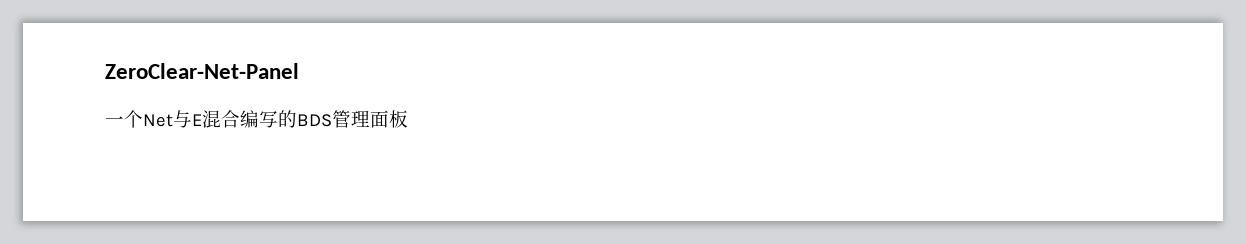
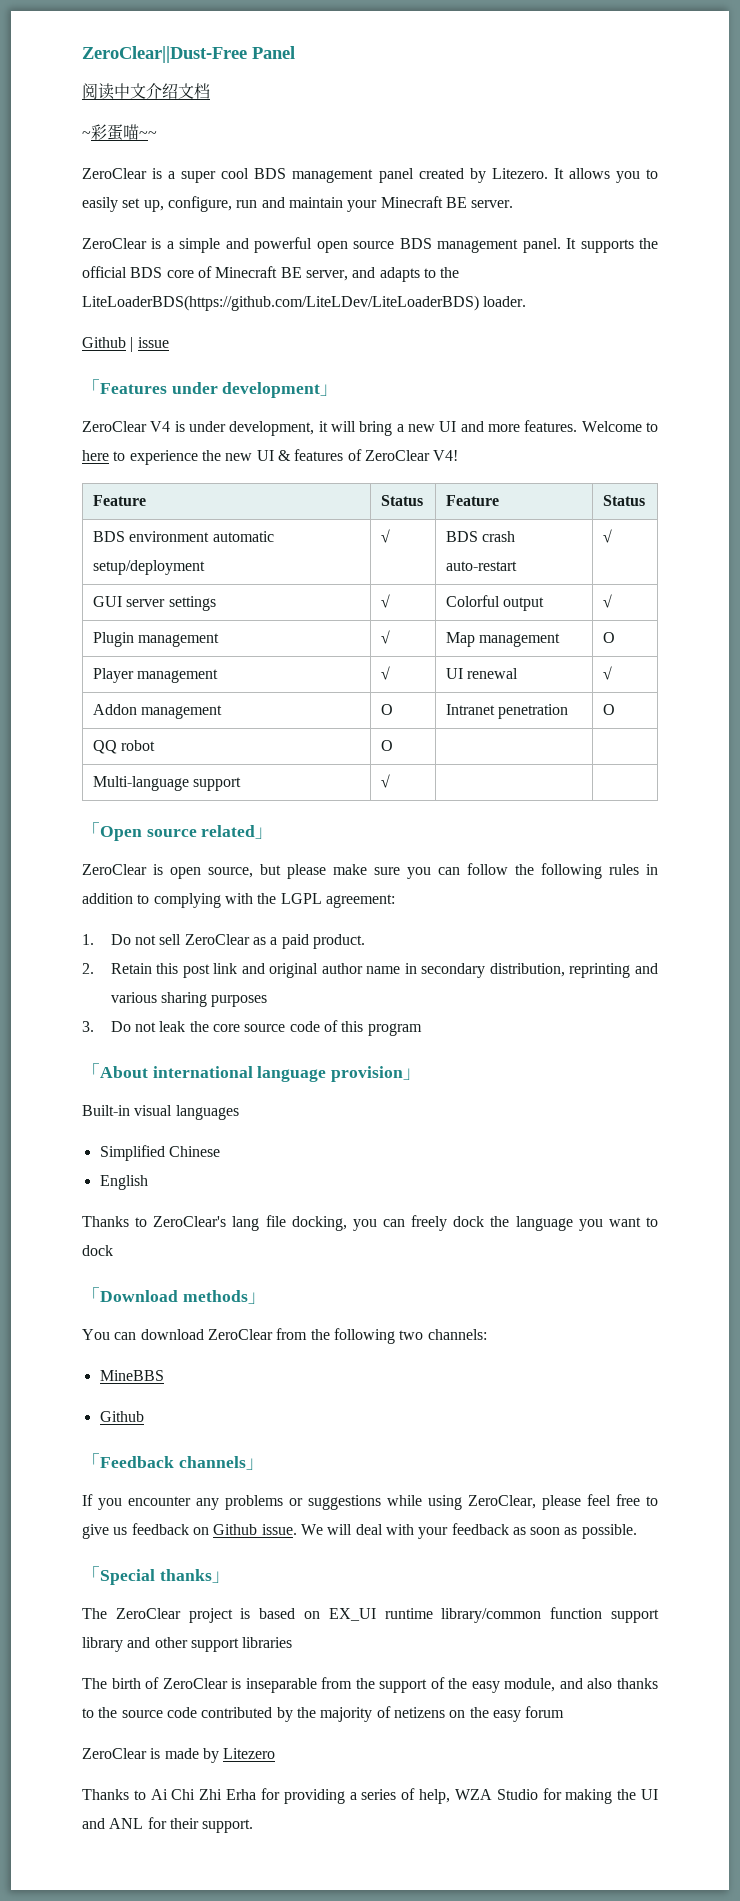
- ZeroClear-Net-Panel
- 一个Net与E混合编写的BDS管理面板
+ ZeroClear||Dust-Free Panel
+ 阅读中文介绍文档
+ ~彩蛋喵~~
+ ZeroClear is a super cool BDS management panel created by Litezero. It allows you to easily set up, configure, run and maintain your Minecraft BE server.
+ ZeroClear is a simple and powerful open source BDS management panel. It supports the official BDS core of Minecraft BE server, and adapts to the LiteLoaderBDS(https://github.com/LiteLDev/LiteLoaderBDS) loader.
+ Github | issue
+ 「Features under development」
+ ZeroClear V4 is under development, it will bring a new UI and more features. Welcome to here to experience the new UI & features of ZeroClear V4!
+ Feature | Status | Feature | Status
+ BDS environment automatic setup/deployment | √ | BDS crash auto-restart | √
+ GUI server settings | √ | Colorful output | √
+ Plugin management | √ | Map management | O
+ Player management | √ | UI renewal | √
+ Addon management | O | Intranet penetration | O
+ QQ robot | O | |
+ Multi-language support | √ | |
+ 「Open source related」
+ ZeroClear is open source, but please make sure you can follow the following rules in addition to complying with the LGPL agreement:
+ 1. Do not sell ZeroClear as a paid product.
+ 2. Retain this post link and original author name in secondary distribution, reprinting and various sharing purposes
+ 3. Do not leak the core source code of this program
+ 「About international language provision」
+ Built-in visual languages
+ Simplified Chinese
+ English
+ Thanks to ZeroClear's lang file docking, you can freely dock the language you want to dock
+ 「Download methods」
+ You can download ZeroClear from the following two channels:
+ MineBBS
+ Github
+ 「Feedback channels」
+ If you encounter any problems or suggestions while using ZeroClear, please feel free to give us feedback on Github issue. We will deal with your feedback as soon as possible.
+ 「Special thanks」
+ The ZeroClear project is based on EX_UI runtime library/common function support library and other support libraries
+ The birth of ZeroClear is inseparable from the support of the easy module, and also thanks to the source code contributed by the majority of netizens on the easy forum
+ ZeroClear is made by Litezero
+ Thanks to Ai Chi Zhi Erha for providing a series of help, WZA Studio for making the UI and ANL for their support.

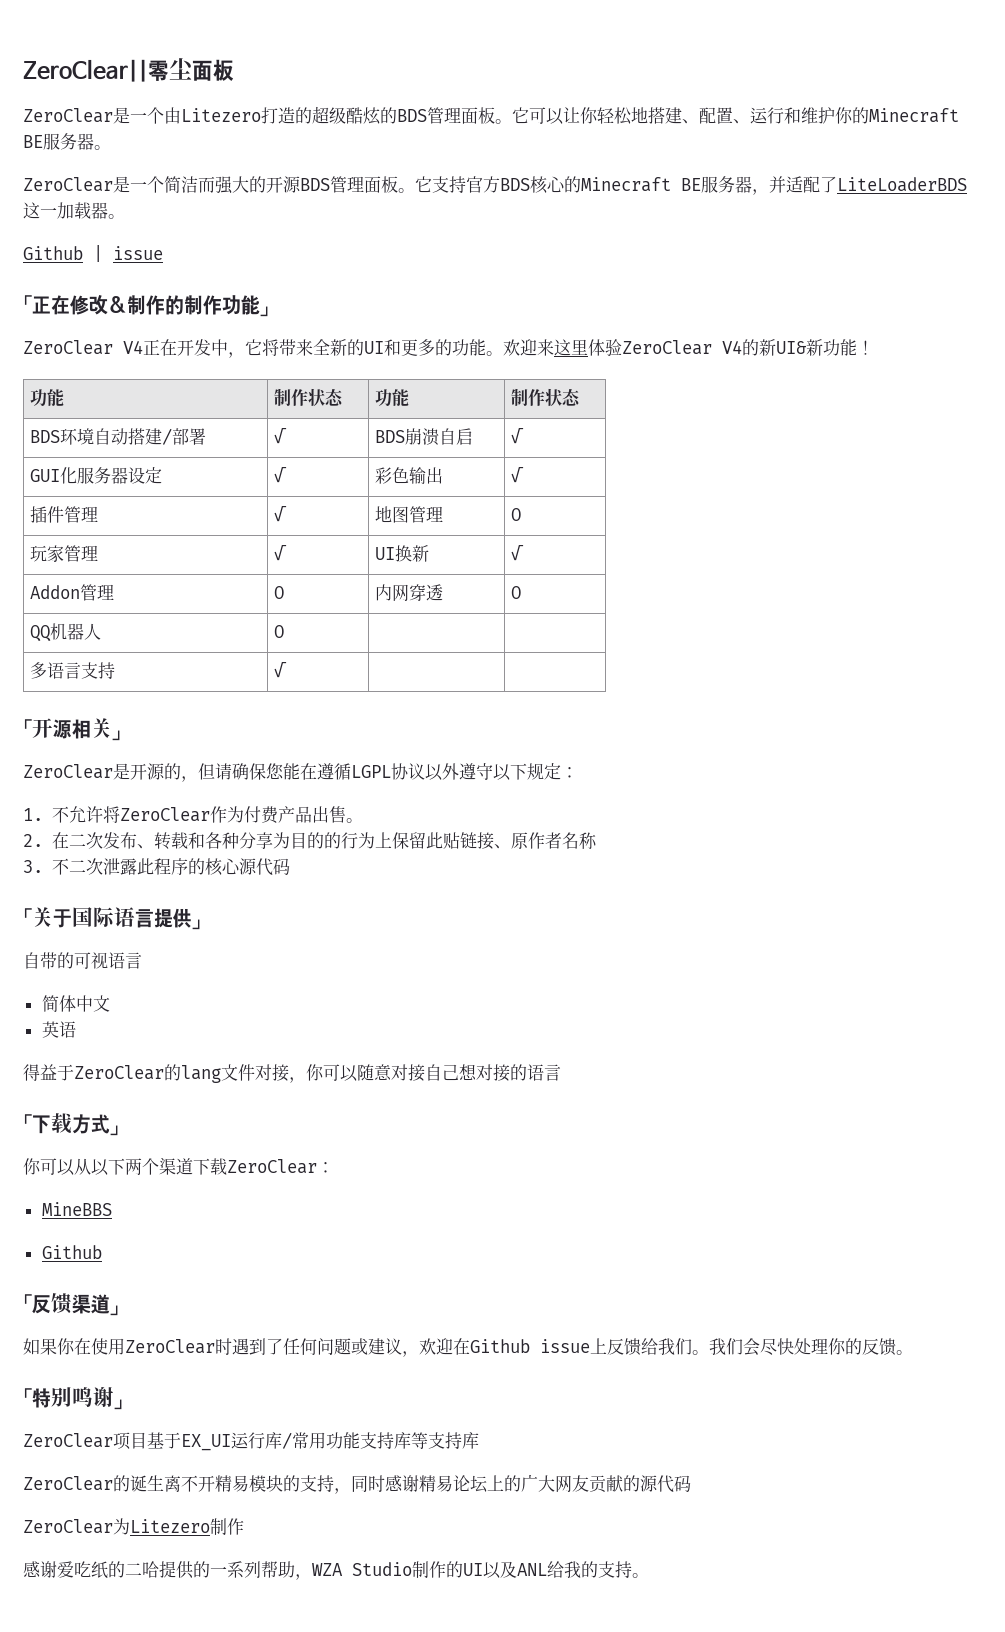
- ZeroClear||Dust-Free Panel
- 阅读中文介绍文档
- ~彩蛋喵~~
- ZeroClear is a super cool BDS management panel created by Litezero. It allows you to easily set up, configure, run and maintain your Minecraft BE server.
- ZeroClear is a simple and powerful open source BDS management panel. It supports the official BDS core of Minecraft BE server, and adapts to the LiteLoaderBDS(https://github.com/LiteLDev/LiteLoaderBDS) loader.
+ ZeroClear||零尘面板
+ ZeroClear是一个由Litezero打造的超级酷炫的BDS管理面板。它可以让你轻松地搭建、配置、运行和维护你的Minecraft BE服务器。
+ ZeroClear是一个简洁而强大的开源BDS管理面板。它支持官方BDS核心的Minecraft BE服务器，并适配了LiteLoaderBDS这一加载器。
  Github | issue
- 「Features under development」
- ZeroClear V4 is under development, it will bring a new UI and more features. Welcome to here to experience the new UI & features of ZeroClear V4!
- Feature | Status | Feature | Status
- BDS environment automatic setup/deployment | √ | BDS crash auto-restart | √
+ 「正在修改&制作的制作功能」
+ ZeroClear V4正在开发中，它将带来全新的UI和更多的功能。欢迎来这里体验ZeroClear V4的新UI&新功能！
+ 功能 | 制作状态 | 功能 | 制作状态
+ BDS环境自动搭建/部署 | √ | BDS崩溃自启 | √
- GUI server settings | √ | Colorful output | √
- Plugin management | √ | Map management | O
- Player management | √ | UI renewal | √
+ GUI化服务器设定 | √ | 彩色输出 | √
+ 插件管理 | √ | 地图管理 | O
+ 玩家管理 | √ | UI换新 | √
- Addon management | O | Intranet penetration | O
+ Addon管理 | O | 内网穿透 | O
- QQ robot | O | |
+ QQ机器人 | O | |
- Multi-language support | √ | |
+ 多语言支持 | √ | |
- 「Open source related」
- ZeroClear is open source, but please make sure you can follow the following rules in addition to complying with the LGPL agreement:
- 1. Do not sell ZeroClear as a paid product.
- 2. Retain this post link and original author name in secondary distribution, reprinting and various sharing purposes
- 3. Do not leak the core source code of this program
- 「About international language provision」
- Built-in visual languages
- Simplified Chinese
- English
- Thanks to ZeroClear's lang file docking, you can freely dock the language you want to dock
- 「Download methods」
- You can download ZeroClear from the following two channels:
+ 「开源相关」
+ ZeroClear是开源的，但请确保您能在遵循LGPL协议以外遵守以下规定：
+ 1.不允许将ZeroClear作为付费产品出售。
+ 2.在二次发布、转载和各种分享为目的的行为上保留此贴链接、原作者名称
+ 3.不二次泄露此程序的核心源代码
+ 「关于国际语言提供」
+ 自带的可视语言
+ 简体中文
+ 英语
+ 得益于ZeroClear的lang文件对接，你可以随意对接自己想对接的语言
+ 「下载方式」
+ 你可以从以下两个渠道下载ZeroClear：
- 「Feedback channels」
- If you encounter any problems or suggestions while using ZeroClear, please feel free to give us feedback on Github issue. We will deal with your feedback as soon as possible.
- 「Special thanks」
- The ZeroClear project is based on EX_UI runtime library/common function support library and other support libraries
- The birth of ZeroClear is inseparable from the support of the easy module, and also thanks to the source code contributed by the majority of netizens on the easy forum
- ZeroClear is made by Litezero
- Thanks to Ai Chi Zhi Erha for providing a series of help, WZA Studio for making the UI and ANL for their support.
+ 「反馈渠道」
+ 如果你在使用ZeroClear时遇到了任何问题或建议，欢迎在Github issue上反馈给我们。我们会尽快处理你的反馈。
+ 「特别鸣谢」
+ ZeroClear项目基于EX_UI运行库/常用功能支持库等支持库
+ ZeroClear的诞生离不开精易模块的支持，同时感谢精易论坛上的广大网友贡献的源代码
+ ZeroClear为Litezero制作
+ 感谢爱吃纸的二哈提供的一系列帮助，WZA Studio制作的UI以及ANL给我的支持。

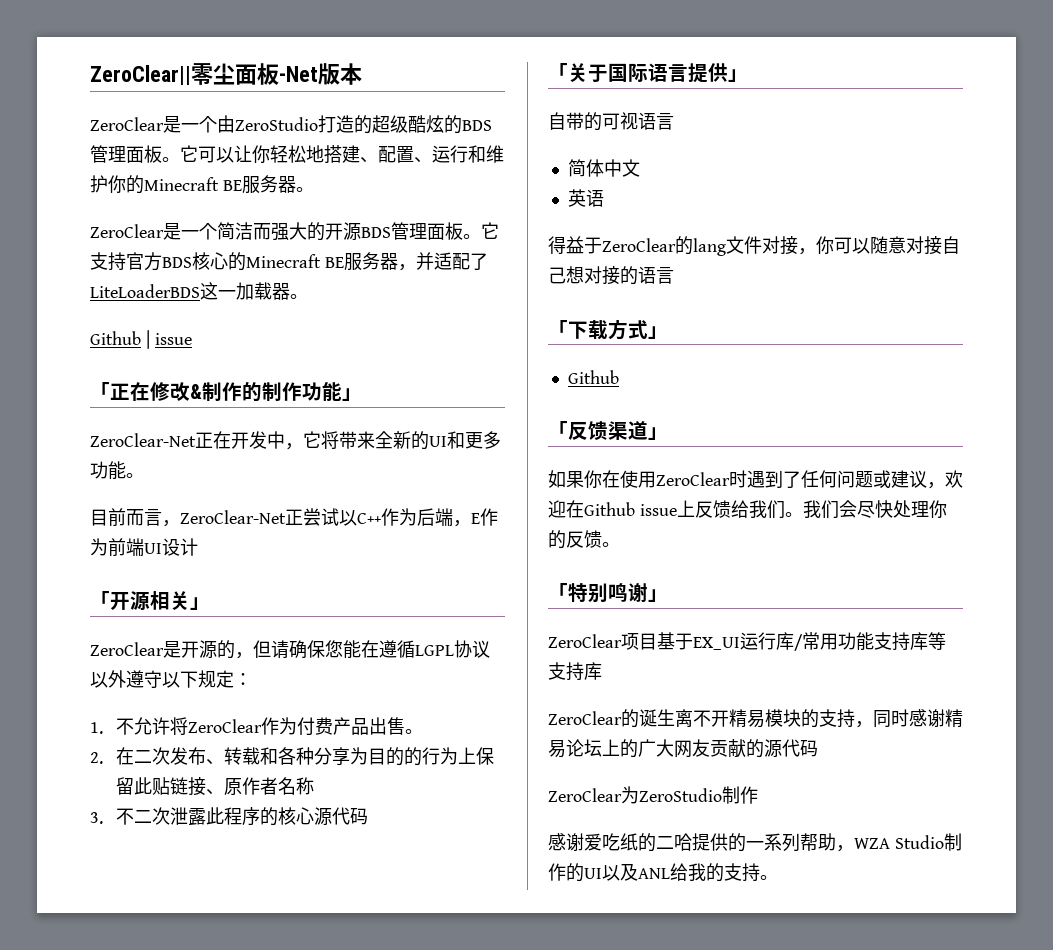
- ZeroClear||零尘面板
+ ZeroClear||零尘面板-Net版本
- ZeroClear是一个由Litezero打造的超级酷炫的BDS管理面板。
+ ZeroClear是一个由ZeroStudio打造的超级酷炫的BDS管理面板。
- ZeroClear V4正在开发中，它将带来全新的UI和更多的功能。欢迎来这里体验ZeroClear V4的新UI&新功能！
- 功能 | 制作状态 | 功能 | 制作状态
- BDS环境自动搭建/部署 | √ | BDS崩溃自启 | √
- GUI化服务器设定 | √ | 彩色输出 | √
- 插件管理 | √ | 地图管理 | O
- 玩家管理 | √ | UI换新 | √
- Addon管理 | O | 内网穿透 | O
- QQ机器人 | O | |
- 多语言支持 | √ | |
+ ZeroClear-Net正在开发中，它将带来全新的UI和更多功能。
+ 目前而言，ZeroClear-Net正尝试以C++作为后端，E作为前端UI设计
- 你可以从以下两个渠道下载ZeroClear：
- MineBBS
- ZeroClear为Litezero制作
+ ZeroClear为ZeroStudio制作

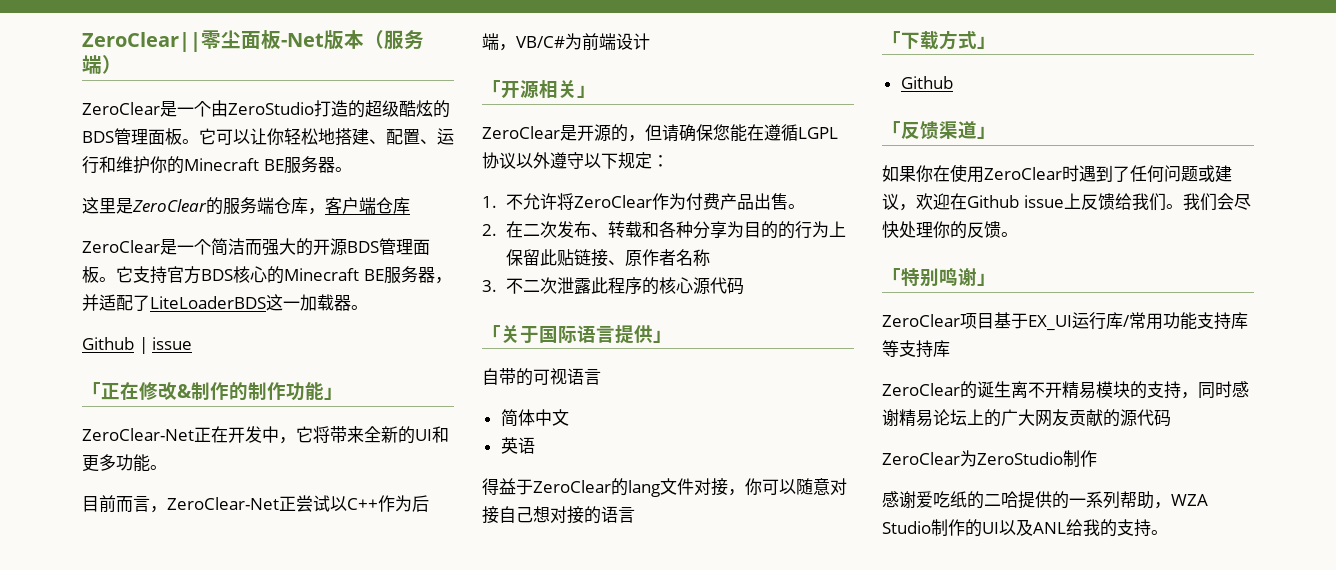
- ZeroClear||零尘面板-Net版本
+ ZeroClear||零尘面板-Net版本（服务端）
+ 这里是ZeroClear的服务端仓库，客户端仓库
- 目前而言，ZeroClear-Net正尝试以C++作为后端，E作为前端UI设计
+ 目前而言，ZeroClear-Net正尝试以C++作为后端，VB/C#为前端设计

